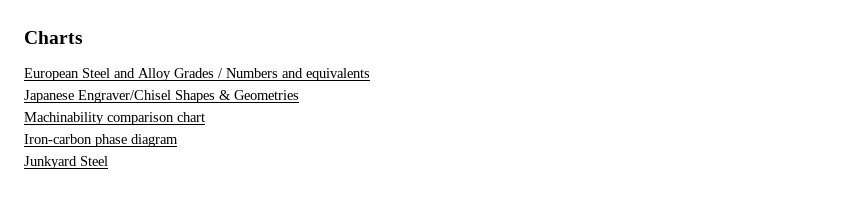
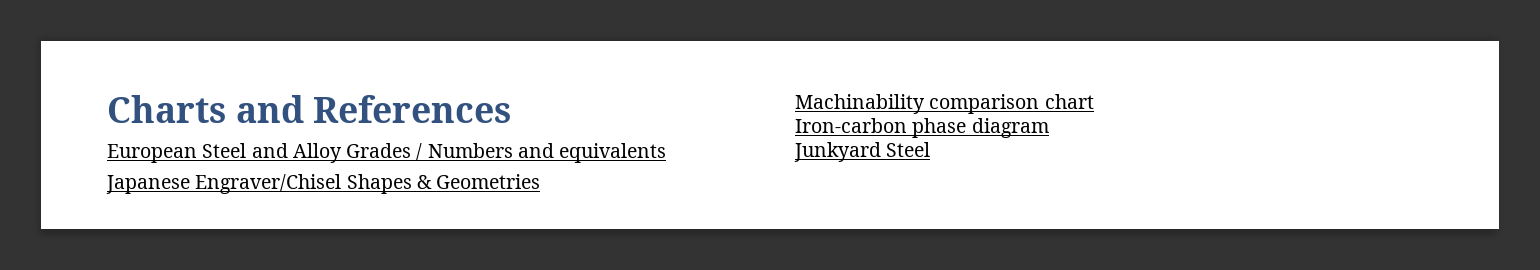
- Charts
+ Charts and References

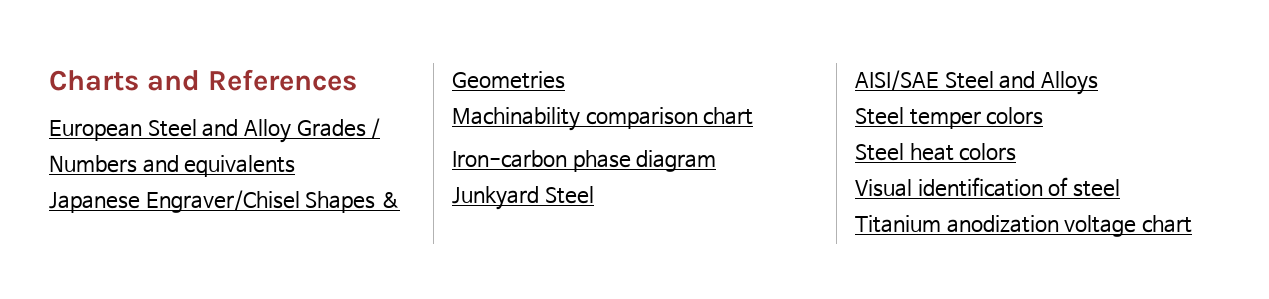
+ AISI/SAE Steel and Alloys
+ Steel temper colors
+ Steel heat colors
+ Visual identification of steel
+ Titanium anodization voltage chart

